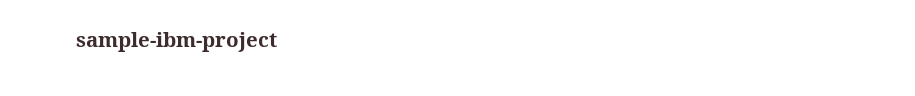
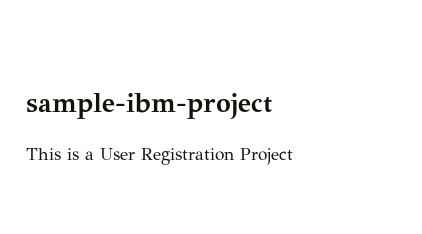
+ This is a User Registration Project

